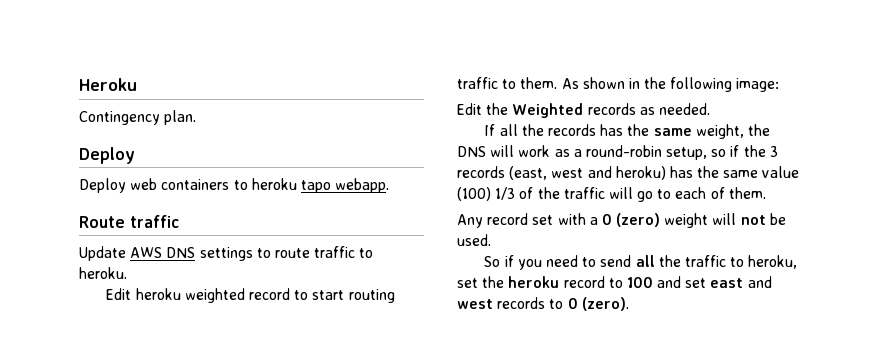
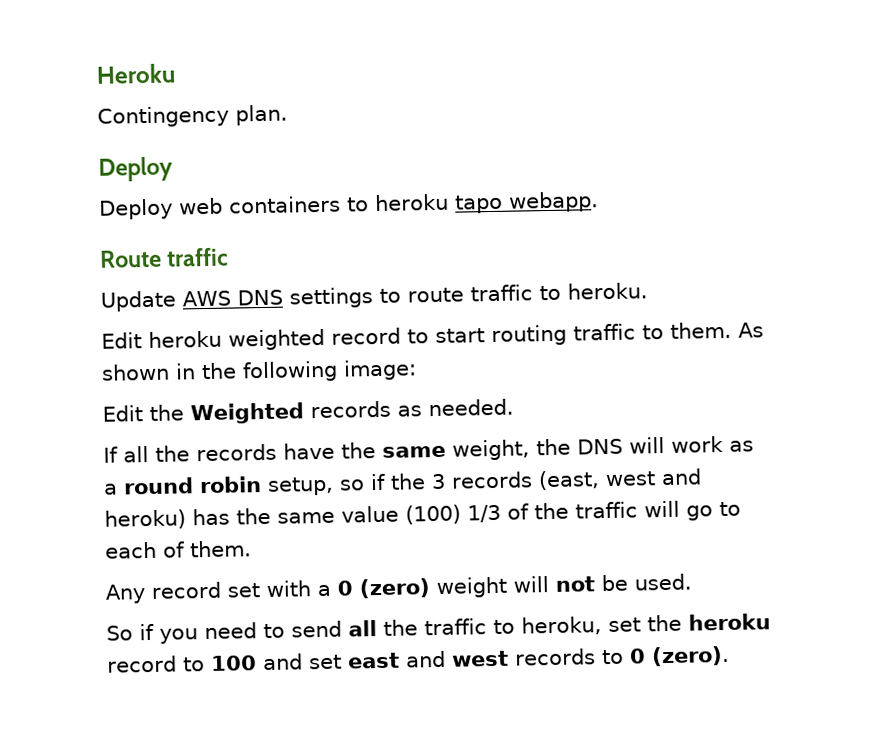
- If all the records has the same weight, the DNS will work as a round-robin setup, so if the 3 records (east, west and heroku) has the same value (100) 1/3 of the traffic will go to each of them.
+ If all the records have the same weight, the DNS will work as a round robin setup, so if the 3 records (east, west and heroku) has the same value (100) 1/3 of the traffic will go to each of them.

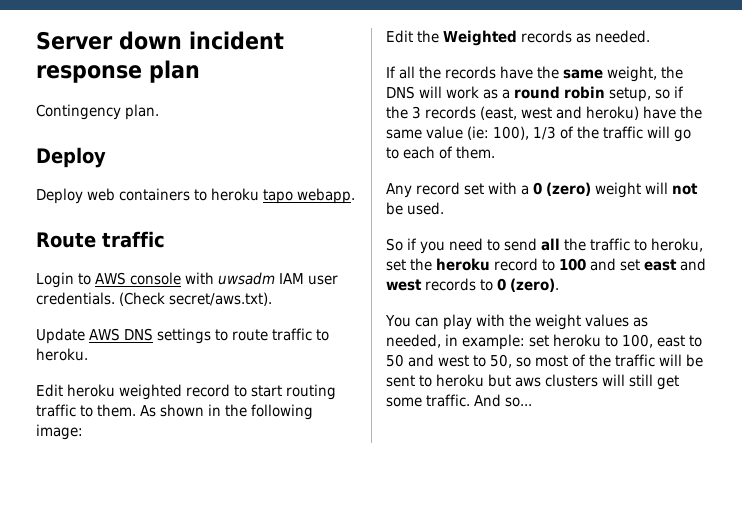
- Heroku
+ Server down incident response plan
+ Login to AWS console with uwsadm IAM user credentials. (Check secret/aws.txt).
- If all the records have the same weight, the DNS will work as a round robin setup, so if the 3 records (east, west and heroku) has the same value (100) 1/3 of the traffic will go to each of them.
+ If all the records have the same weight, the DNS will work as a round robin setup, so if the 3 records (east, west and heroku) have the same value (ie: 100), 1/3 of the traffic will go to each of them.
+ You can play with the weight values as needed, in example: set heroku to 100, east to 50 and west to 50, so most of the traffic will be sent to heroku but aws clusters will still get some traffic. And so...

